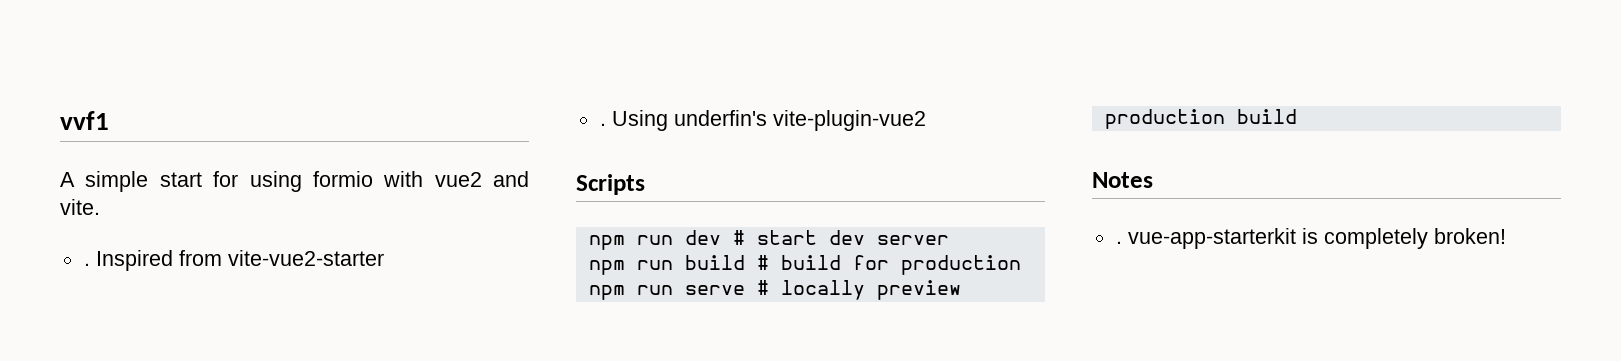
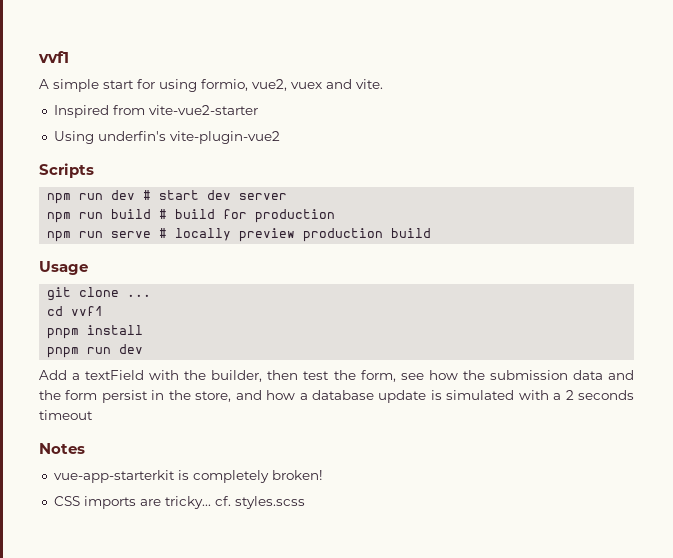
- A simple start for using formio with vue2 and vite.
- . Inspired from vite-vue2-starter
- . Using underfin's vite-plugin-vue2
+ A simple start for using formio, vue2, vuex and vite.
+ Inspired from vite-vue2-starter
+ Using underfin's vite-plugin-vue2
+ Usage
+ git clone ...
+ cd vvf1
+ pnpm install
+ pnpm run dev
+ Add a textField with the builder, then test the form, see how the submission data and the form persist in the store, and how a database update is simulated with a 2 seconds timeout
- . vue-app-starterkit is completely broken!
+ vue-app-starterkit is completely broken!
+ CSS imports are tricky... cf. styles.scss

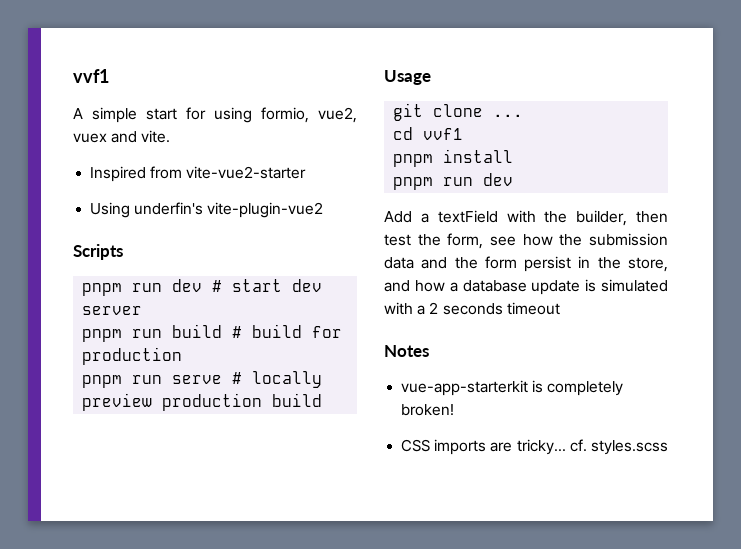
- npm run dev # start dev server
+ pnpm run dev # start dev server
- npm run build # build for production
+ pnpm run build # build for production
- npm run serve # locally preview production build
+ pnpm run serve # locally preview production build

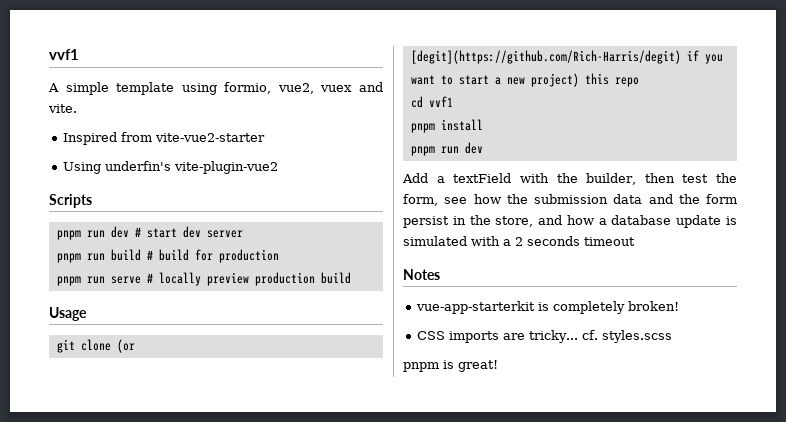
- A simple start for using formio, vue2, vuex and vite.
+ A simple template using formio, vue2, vuex and vite.
- git clone ...
+ git clone (or [degit](https://github.com/Rich-Harris/degit) if you want to start a new project) this repo
+ pnpm is great!

